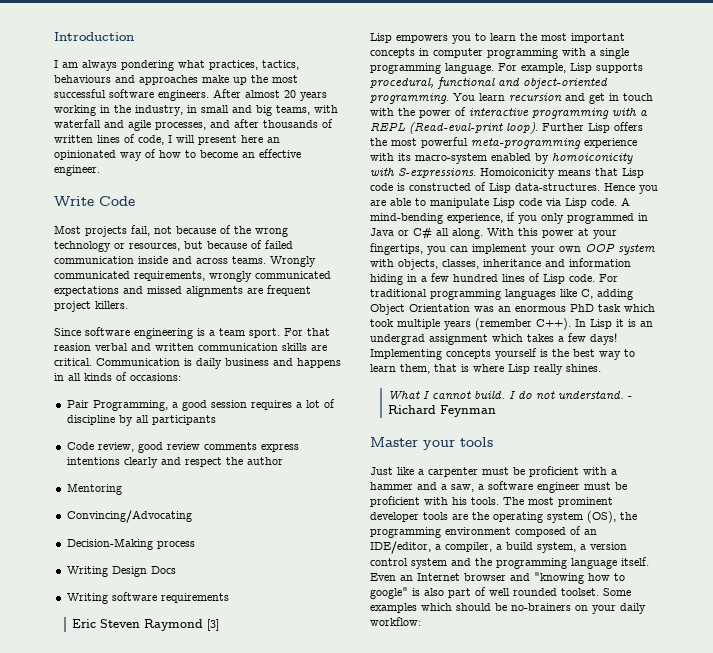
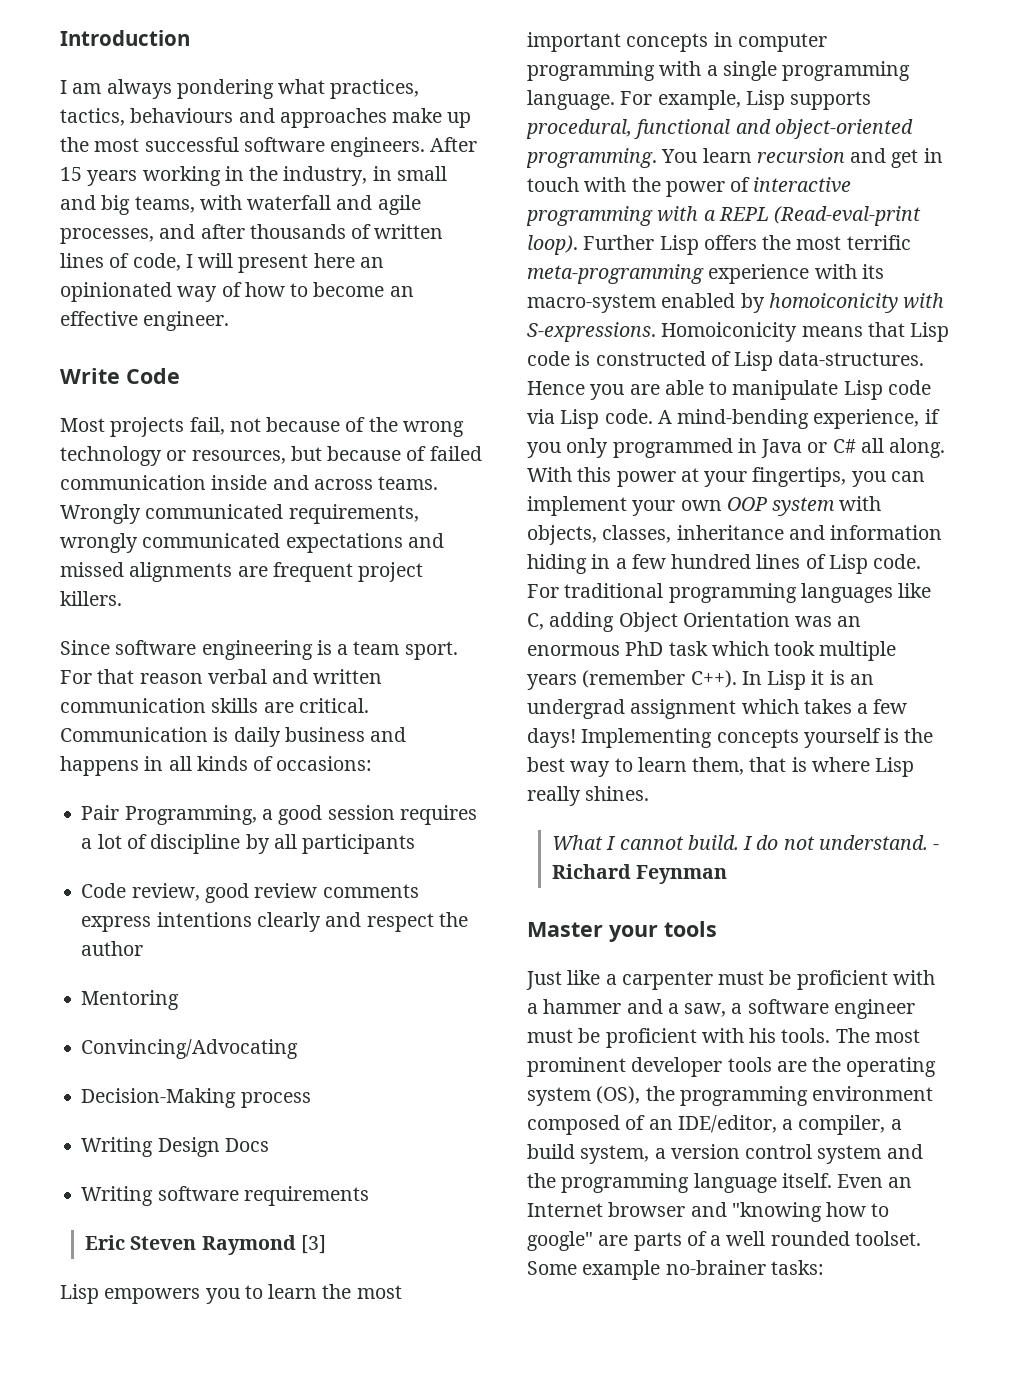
- After almost 20 years working in the industry, in small and big teams, with waterfall and agile processes, and after thousands of written lines of code, I will present here an opinionated way of how to become an effective engineer.
+ After 15 years working in the industry, in small and big teams, with waterfall and agile processes, and after thousands of written lines of code, I will present here an opinionated way of how to become an effective engineer.
- For that reasion verbal and written communication skills are critical.
+ For that reason verbal and written communication skills are critical.
- Further Lisp offers the most powerful meta-programming experience with its macro-system enabled by homoiconicity with S-expressions.
+ Further Lisp offers the most terrific meta-programming experience with its macro-system enabled by homoiconicity with S-expressions.
- Even an Internet browser and "knowing how to google" is also part of well rounded toolset. Some examples which should be no-brainers on your daily workflow:
+ Even an Internet browser and "knowing how to google" are parts of a well rounded toolset. Some example no-brainer tasks:

